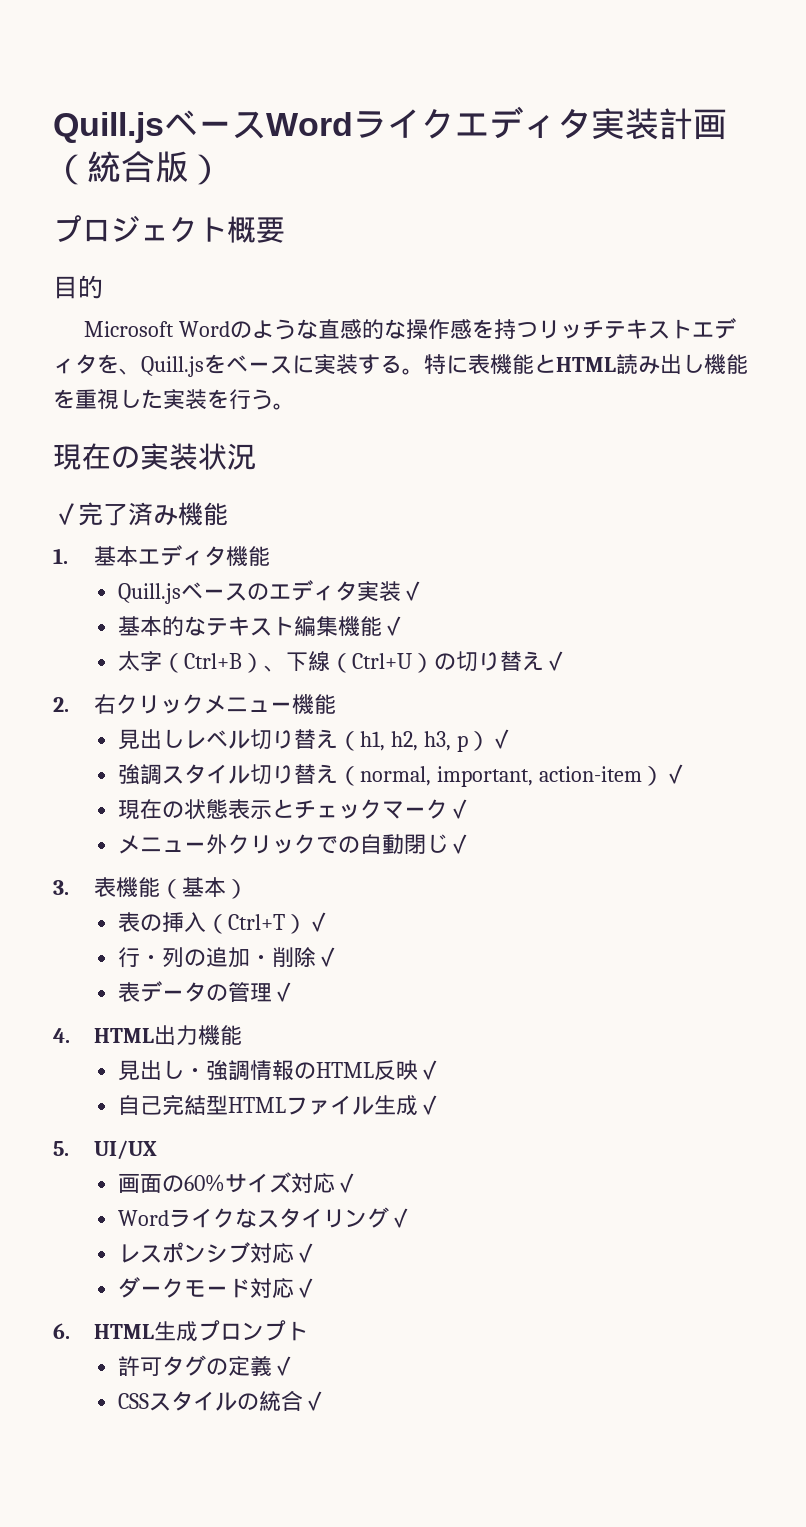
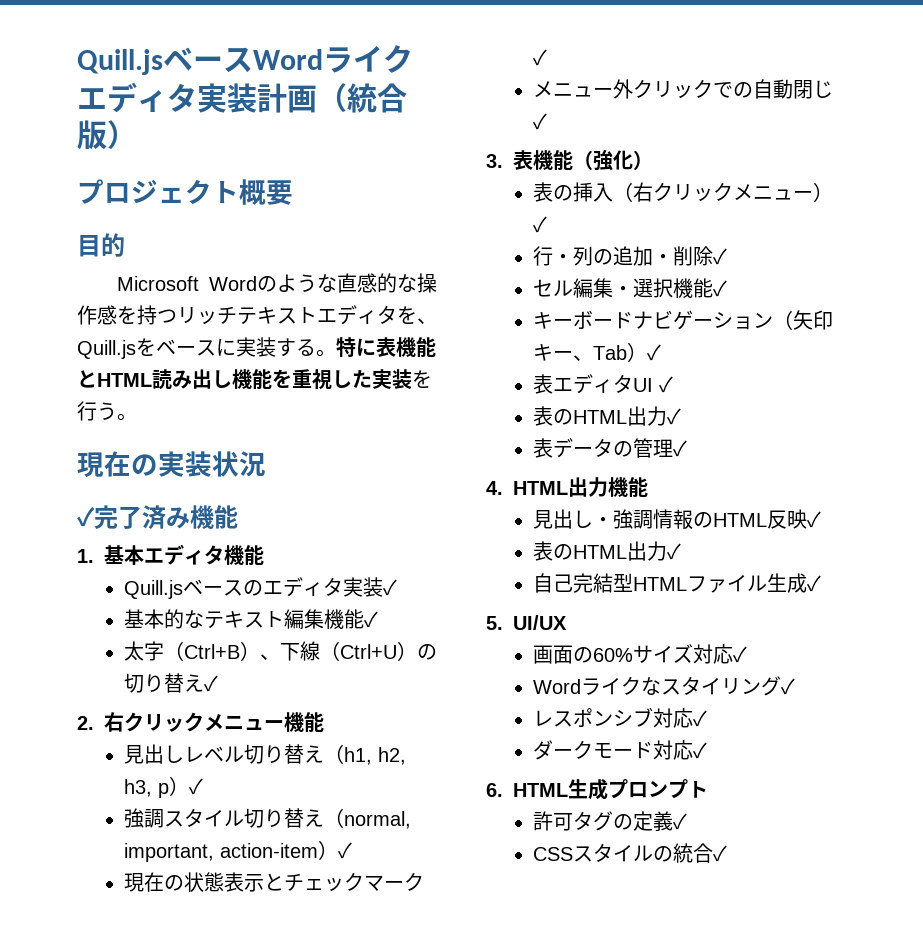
- 3.表機能（基本）
+ 3.表機能（強化）
- 表の挿入（Ctrl+T）✓
+ 表の挿入（右クリックメニュー）✓
+ セル編集・選択機能✓
+ キーボードナビゲーション（矢印キー、Tab）✓
+ 表エディタUI ✓
+ 表のHTML出力✓
  見出し・強調情報のHTML反映✓
+ 表のHTML出力✓

